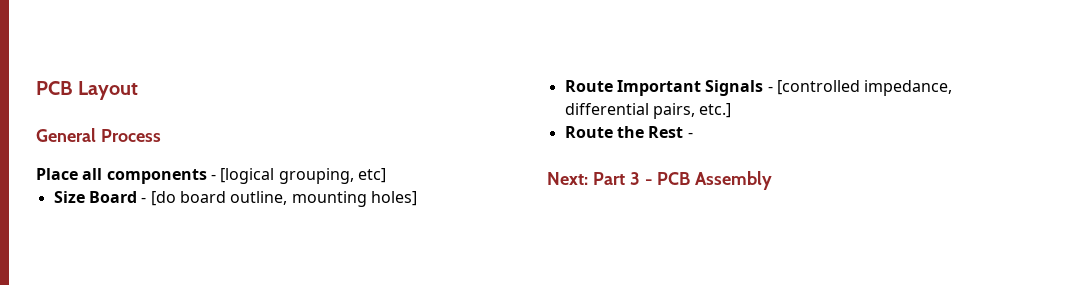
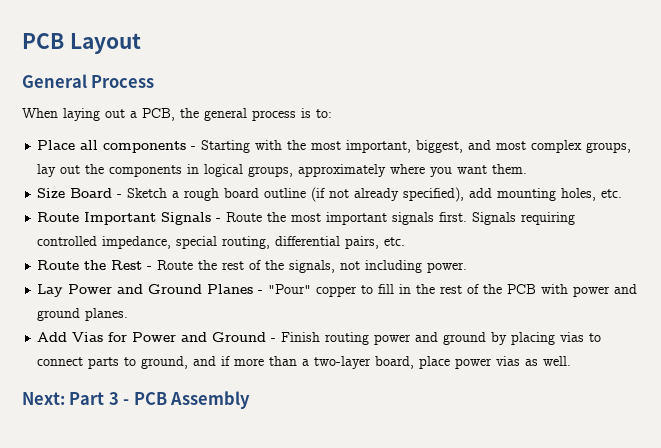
- Place all components - [logical grouping, etc]
- Size Board - [do board outline, mounting holes]
- Route Important Signals - [controlled impedance, differential pairs, etc.]
+ When laying out a PCB, the general process is to:
+ Place all components - Starting with the most important, biggest, and most complex groups, lay out the components in logical groups, approximately where you want them.
+ Size Board - Sketch a rough board outline (if not already specified), add mounting holes, etc.
+ Route Important Signals - Route the most important signals first. Signals requiring controlled impedance, special routing, differential pairs, etc.
- Route the Rest -
+ Route the Rest - Route the rest of the signals, not including power.
+ Lay Power and Ground Planes - "Pour" copper to fill in the rest of the PCB with power and ground planes.
+ Add Vias for Power and Ground - Finish routing power and ground by placing vias to connect parts to ground, and if more than a two-layer board, place power vias as well.

